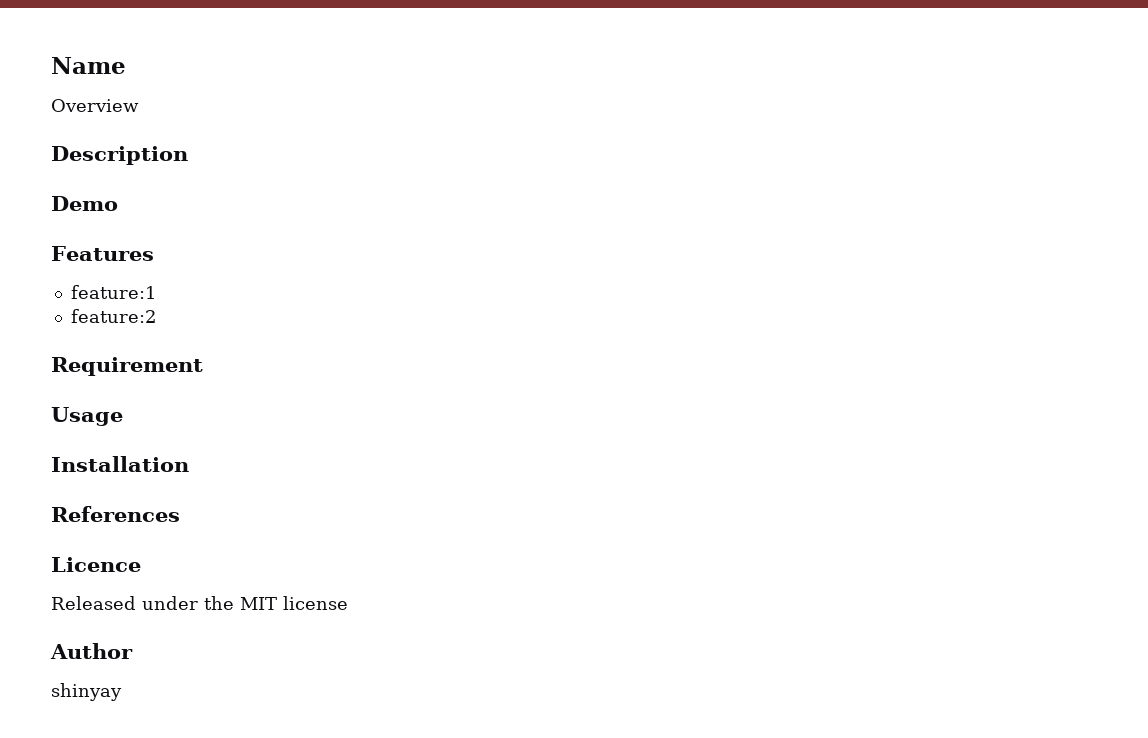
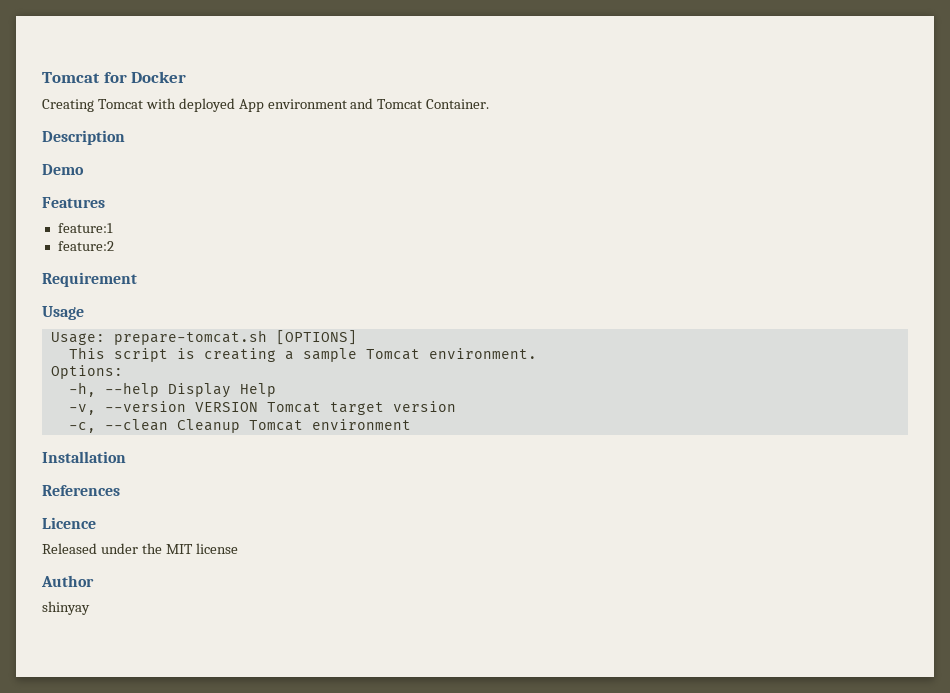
- Name
- Overview
+ Tomcat for Docker
+ Creating Tomcat with deployed App environment and Tomcat Container.
+ Usage: prepare-tomcat.sh [OPTIONS]
+ This script is creating a sample Tomcat environment.
+ Options:
+ -h, --help Display Help
+ -v, --version VERSION Tomcat target version
+ -c, --clean Cleanup Tomcat environment

